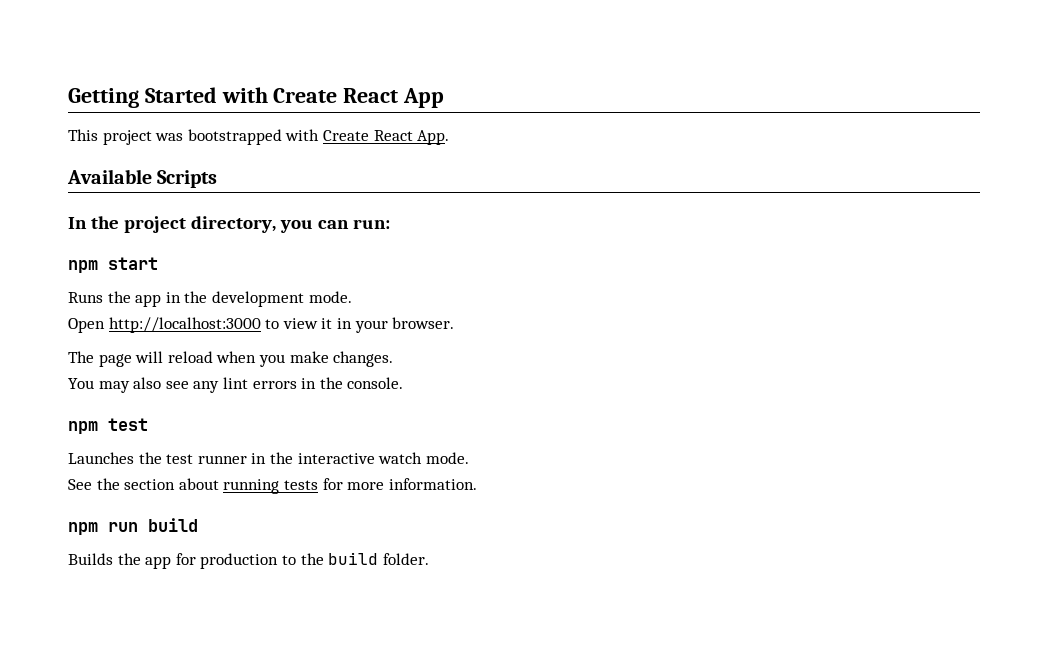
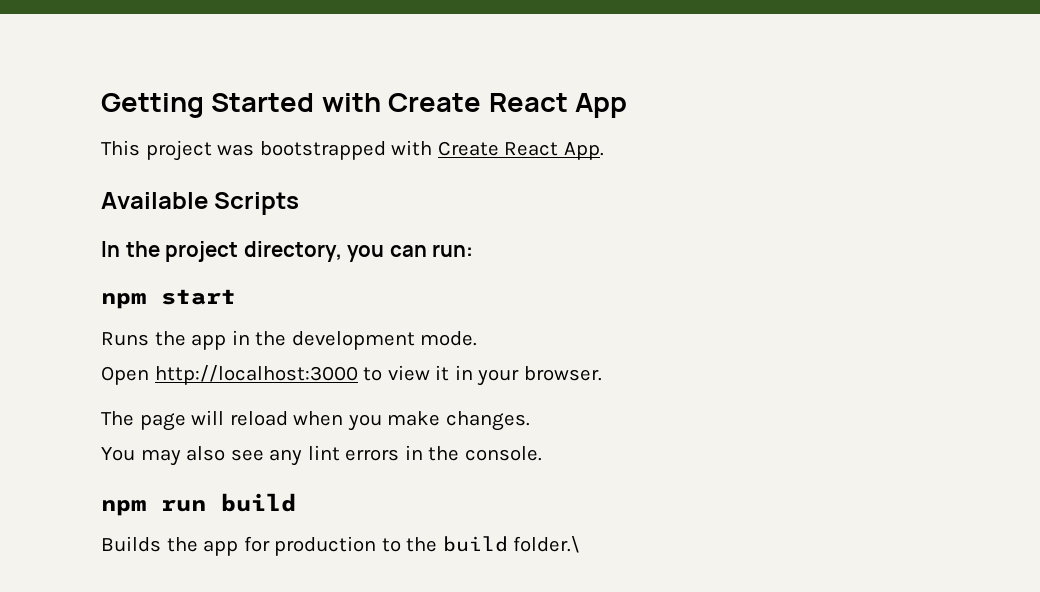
- npm test
- Launches the test runner in the interactive watch mode.
- See the section about running tests for more information.
- Builds the app for production to the build folder.
+ Builds the app for production to the build folder.\

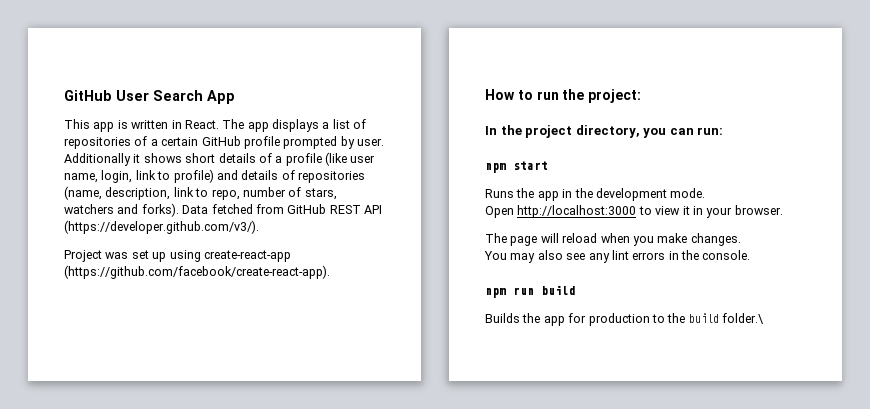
- Getting Started with Create React App
- This project was bootstrapped with Create React App.
- Available Scripts
+ GitHub User Search App
+ This app is written in React. The app displays a list of repositories of a certain GitHub profile prompted by user. Additionally it shows short details of a profile (like user name, login, link to profile) and details of repositories (name, description, link to repo, number of stars, watchers and forks). Data fetched from GitHub REST API (https://developer.github.com/v3/).
+ Project was set up using create-react-app (https://github.com/facebook/create-react-app).
+ How to run the project:

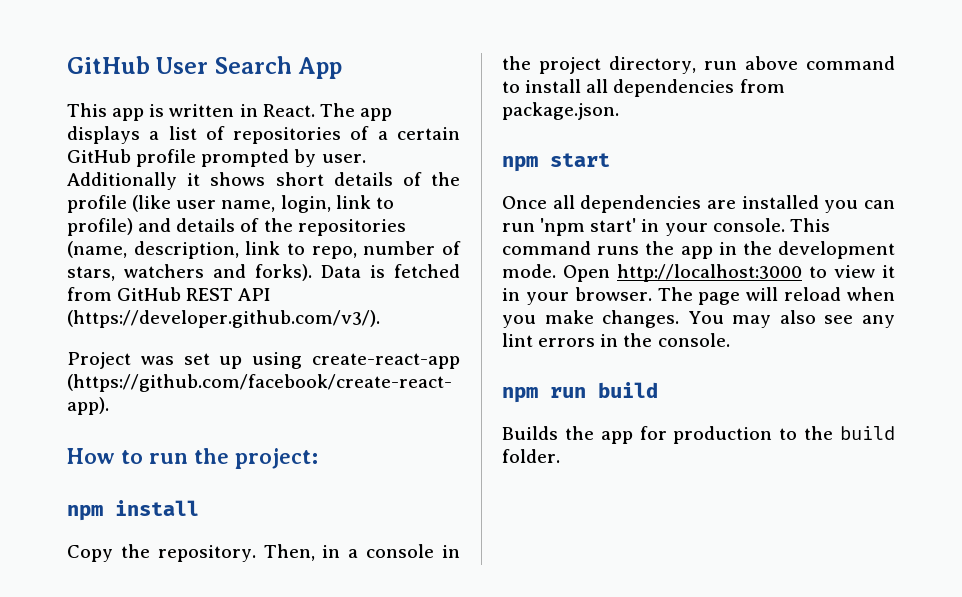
- Additionally it shows short details of a profile (like user name, login, link to profile) and details of repositories (name, description, link to repo, number of stars, watchers and forks).
+ Additionally it shows short details of the profile (like user name, login, link to profile) and details of the repositories (name, description, link to repo, number of stars, watchers and forks).
- Data fetched from GitHub REST API (https://developer.github.com/v3/).
+ Data is fetched from GitHub REST API (https://developer.github.com/v3/).
- In the project directory, you can run:
+ npm install
+ Copy the repository. Then, in a console in the project directory, run above command to install all dependencies from package.json.
  npm start
- Runs the app in the development mode.
- Open http://localhost:3000 to view it in your browser.
- The page will reload when you make changes.
- You may also see any lint errors in the console.
+ Once all dependencies are installed you can run 'npm start' in your console. This command runs the app in the development mode. Open http://localhost:3000 to view it in your browser. The page will reload when you make changes. You may also see any lint errors in the console.
- Builds the app for production to the build folder.\
+ Builds the app for production to the build folder.

